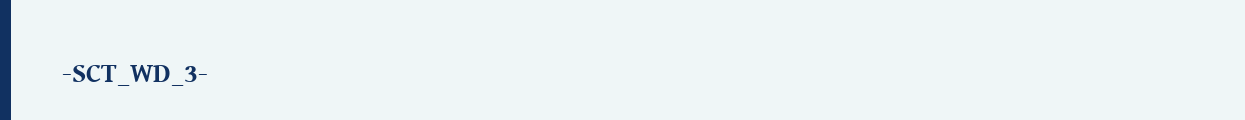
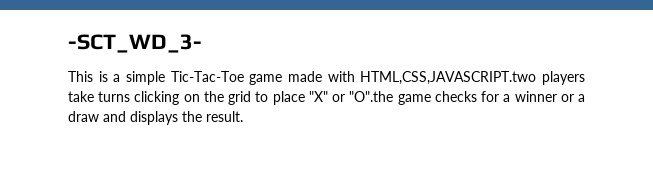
+ This is a simple Tic-Tac-Toe game made with HTML,CSS,JAVASCRIPT.two players take turns clicking on the grid to place "X" or "O".the game checks for a winner or a draw and displays the result.

